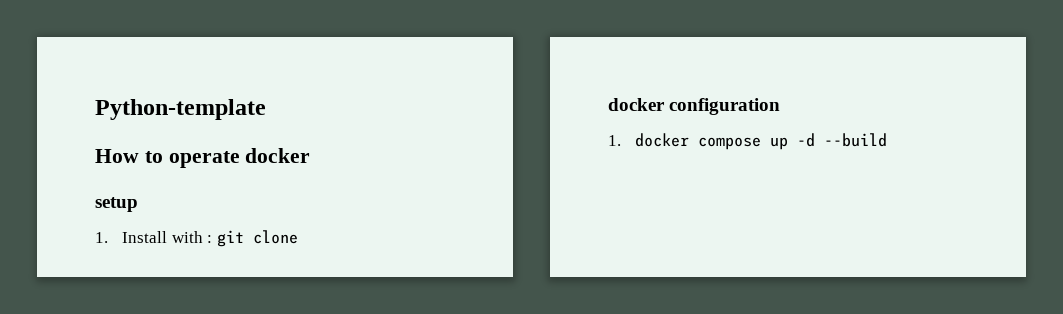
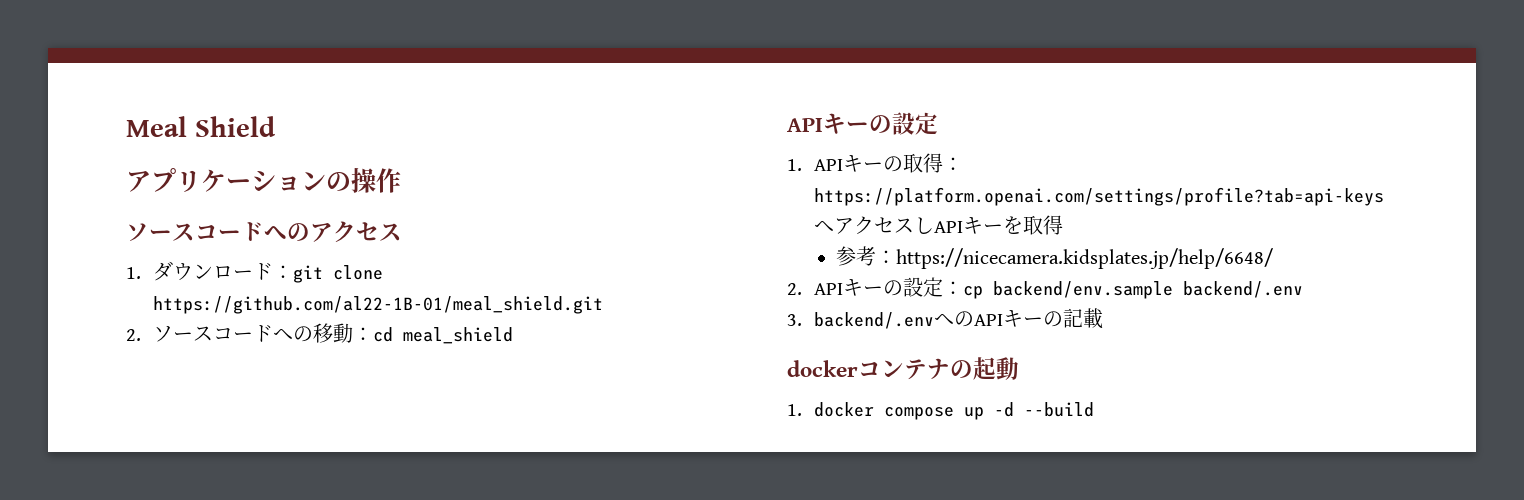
- Python-template
- How to operate docker
- setup
- 1. Install with : git clone
- docker configuration
+ Meal Shield
+ アプリケーションの操作
+ ソースコードへのアクセス
+ 1.ダウンロード：git clone https://github.com/al22-1B-01/meal_shield.git
+ 2.ソースコードへの移動：cd meal_shield
+ APIキーの設定
+ 1. APIキーの取得：https://platform.openai.com/settings/profile?tab=api-keysへアクセスしAPIキーを取得
+ 参考：https://nicecamera.kidsplates.jp/help/6648/
+ 2. APIキーの設定：cp backend/env.sample backend/.env
+ 3. backend/.envへのAPIキーの記載
+ dockerコンテナの起動

